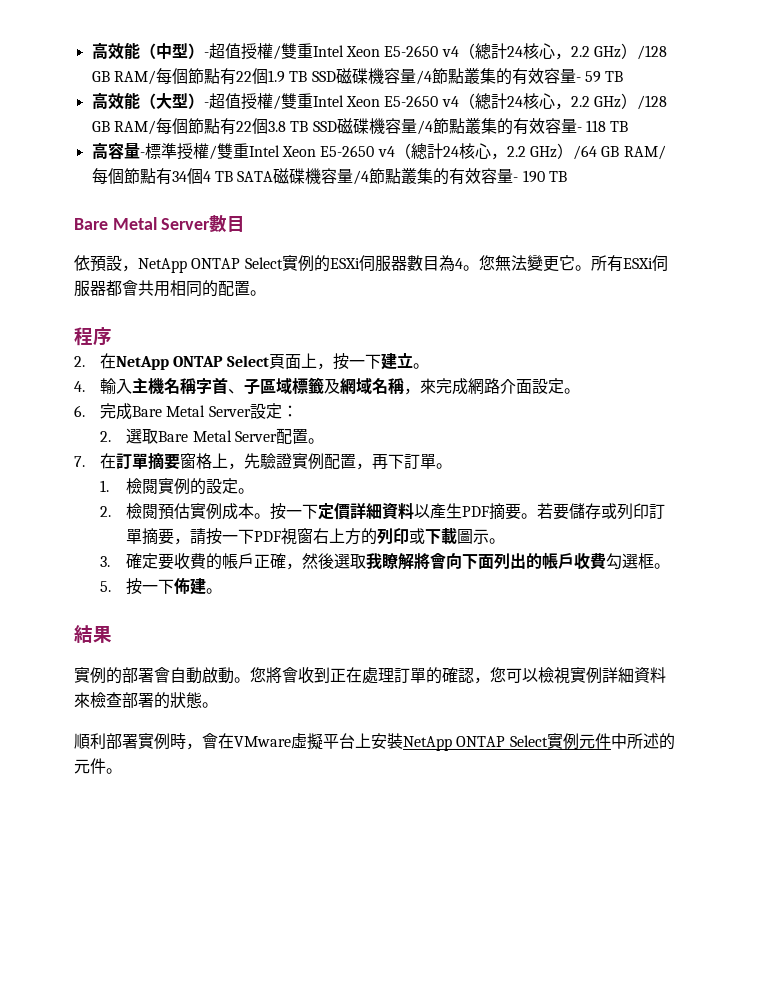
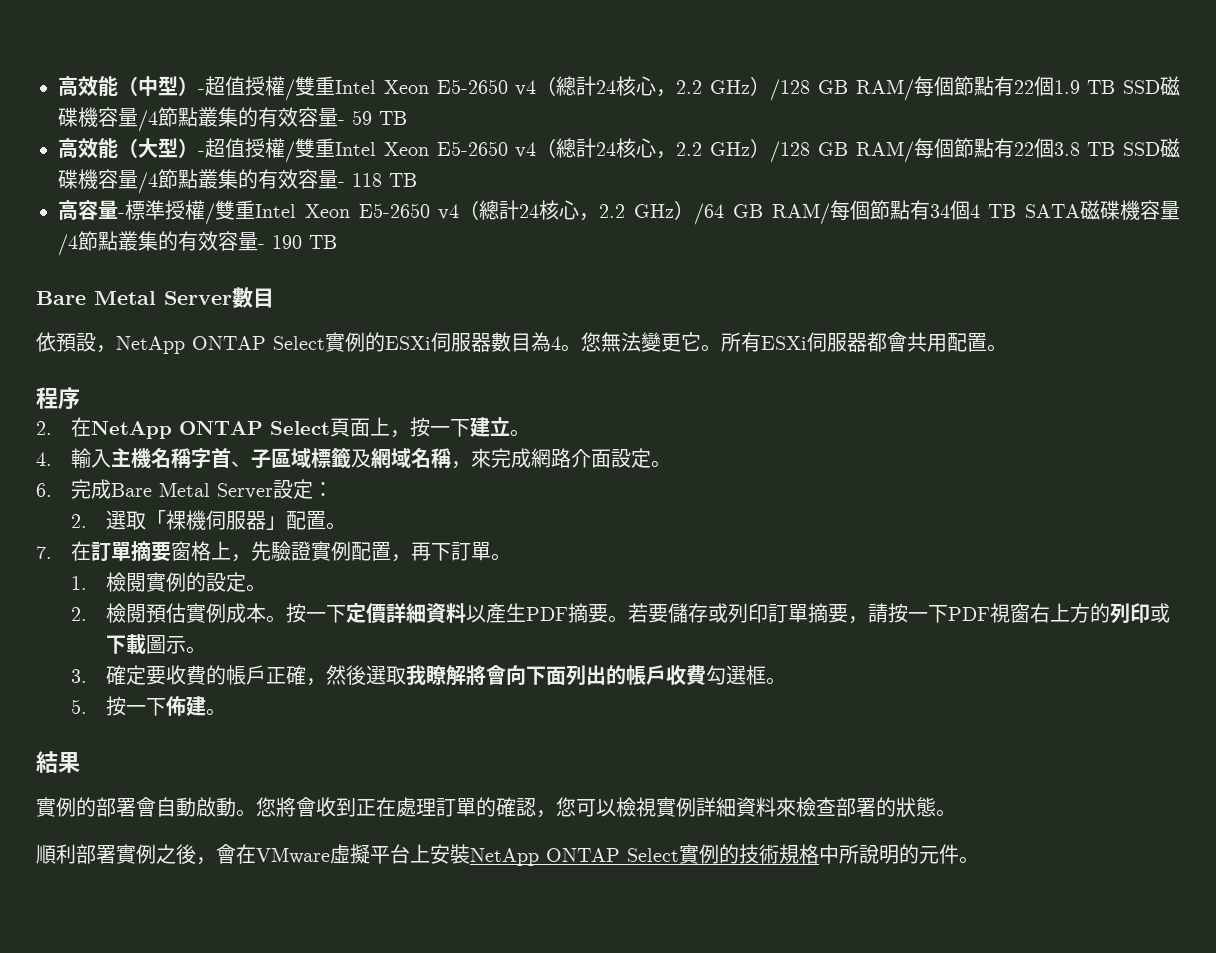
- 所有ESXi伺服器都會共用相同的配置。
+ 所有ESXi伺服器都會共用配置。
- 2.選取Bare Metal Server配置。
+ 2.選取「裸機伺服器」配置。
- 順利部署實例時，會在VMware虛擬平台上安裝NetApp ONTAP Select實例元件中所述的元件。
+ 順利部署實例之後，會在VMware虛擬平台上安裝NetApp ONTAP Select實例的技術規格中所說明的元件。

